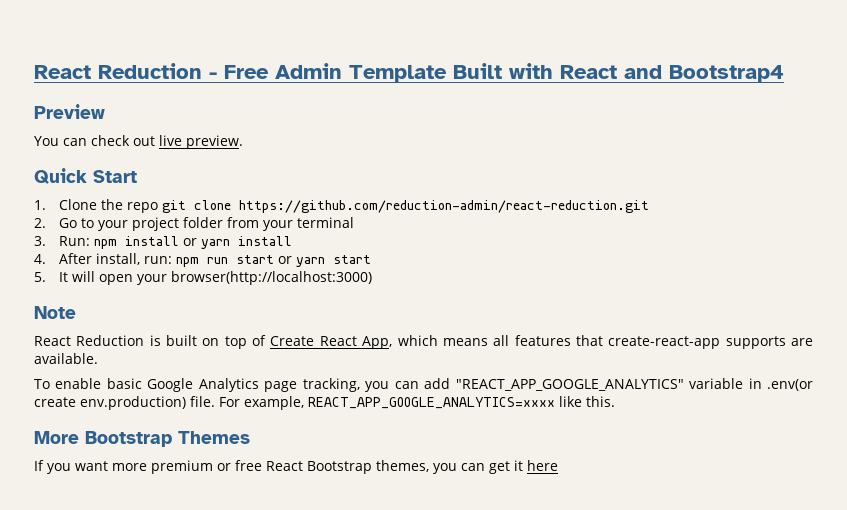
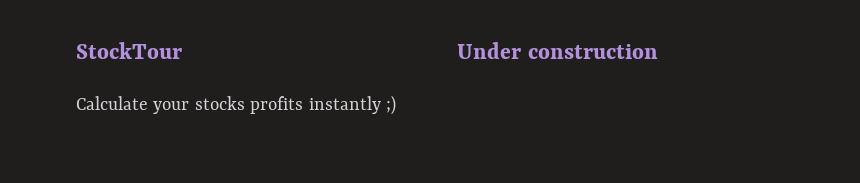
- React Reduction - Free Admin Template Built with React and Bootstrap4
- Preview
- You can check out live preview.
- Quick Start
- 1. Clone the repo git clone https://github.com/reduction-admin/react-reduction.git
- 2. Go to your project folder from your terminal
- 3. Run: npm install or yarn install
- 4. After install, run: npm run start or yarn start
- 5. It will open your browser(http://localhost:3000)
- Note
- React Reduction is built on top of Create React App, which means all features that create-react-app supports are available.
- To enable basic Google Analytics page tracking, you can add "REACT_APP_GOOGLE_ANALYTICS" variable in .env(or create env.production) file. For example, REACT_APP_GOOGLE_ANALYTICS=xxxx like this.
- More Bootstrap Themes
- If you want more premium or free React Bootstrap themes, you can get it here
+ StockTour
+ Calculate your stocks profits instantly ;)
+ Under construction

